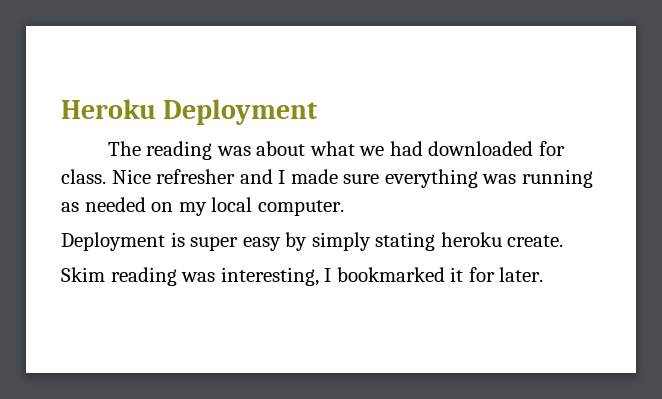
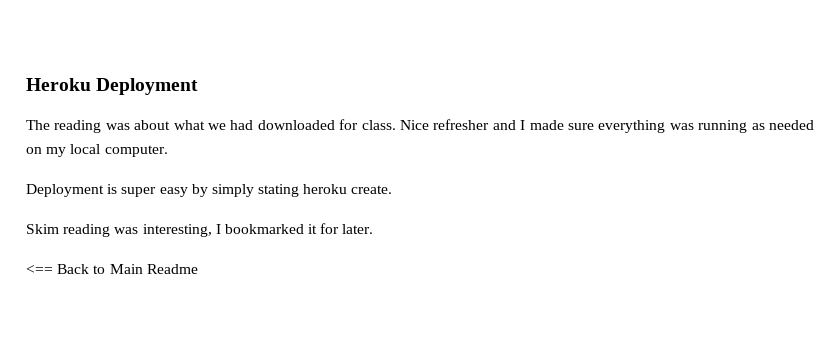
+ <== Back to Main Readme

